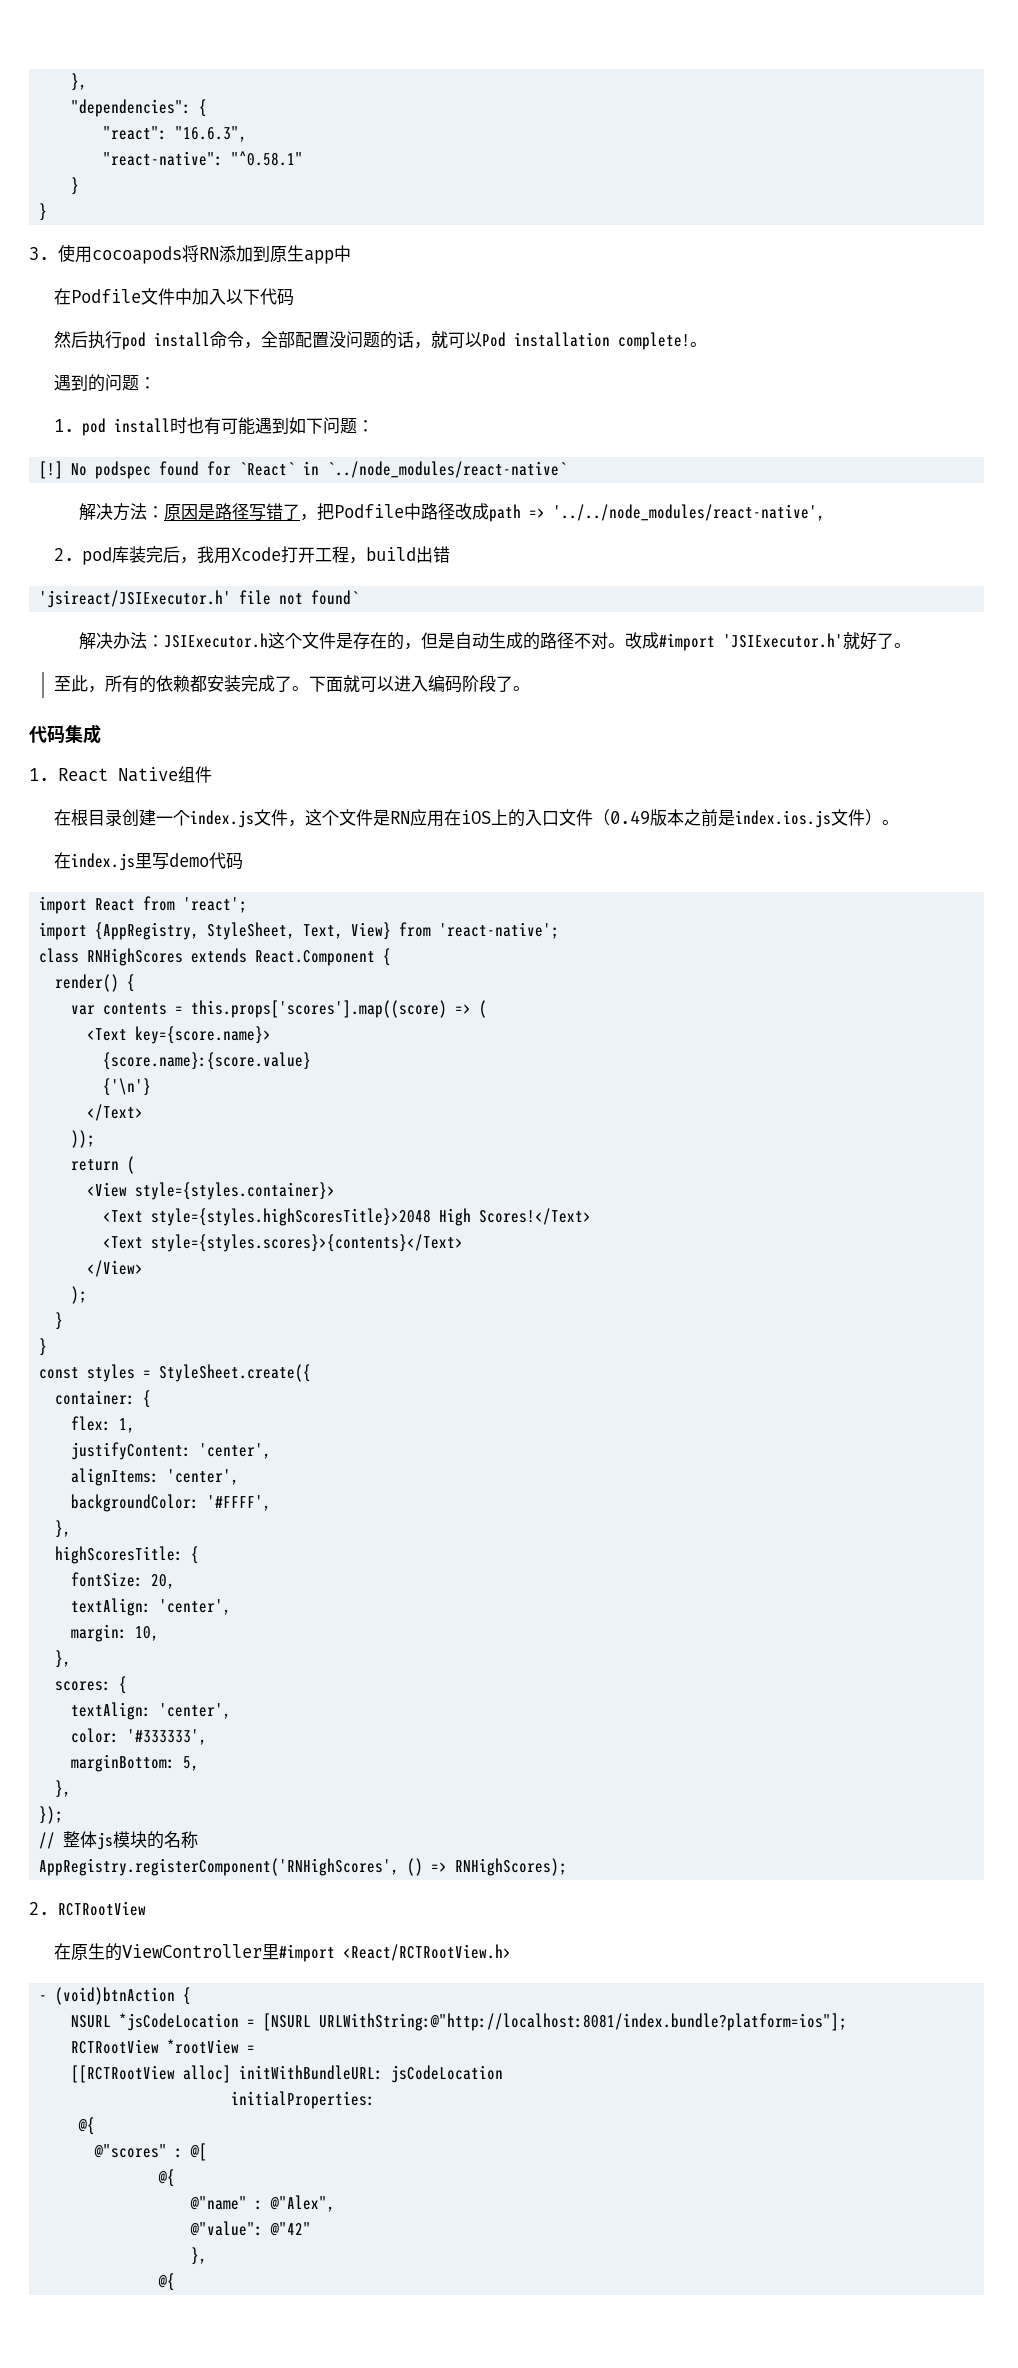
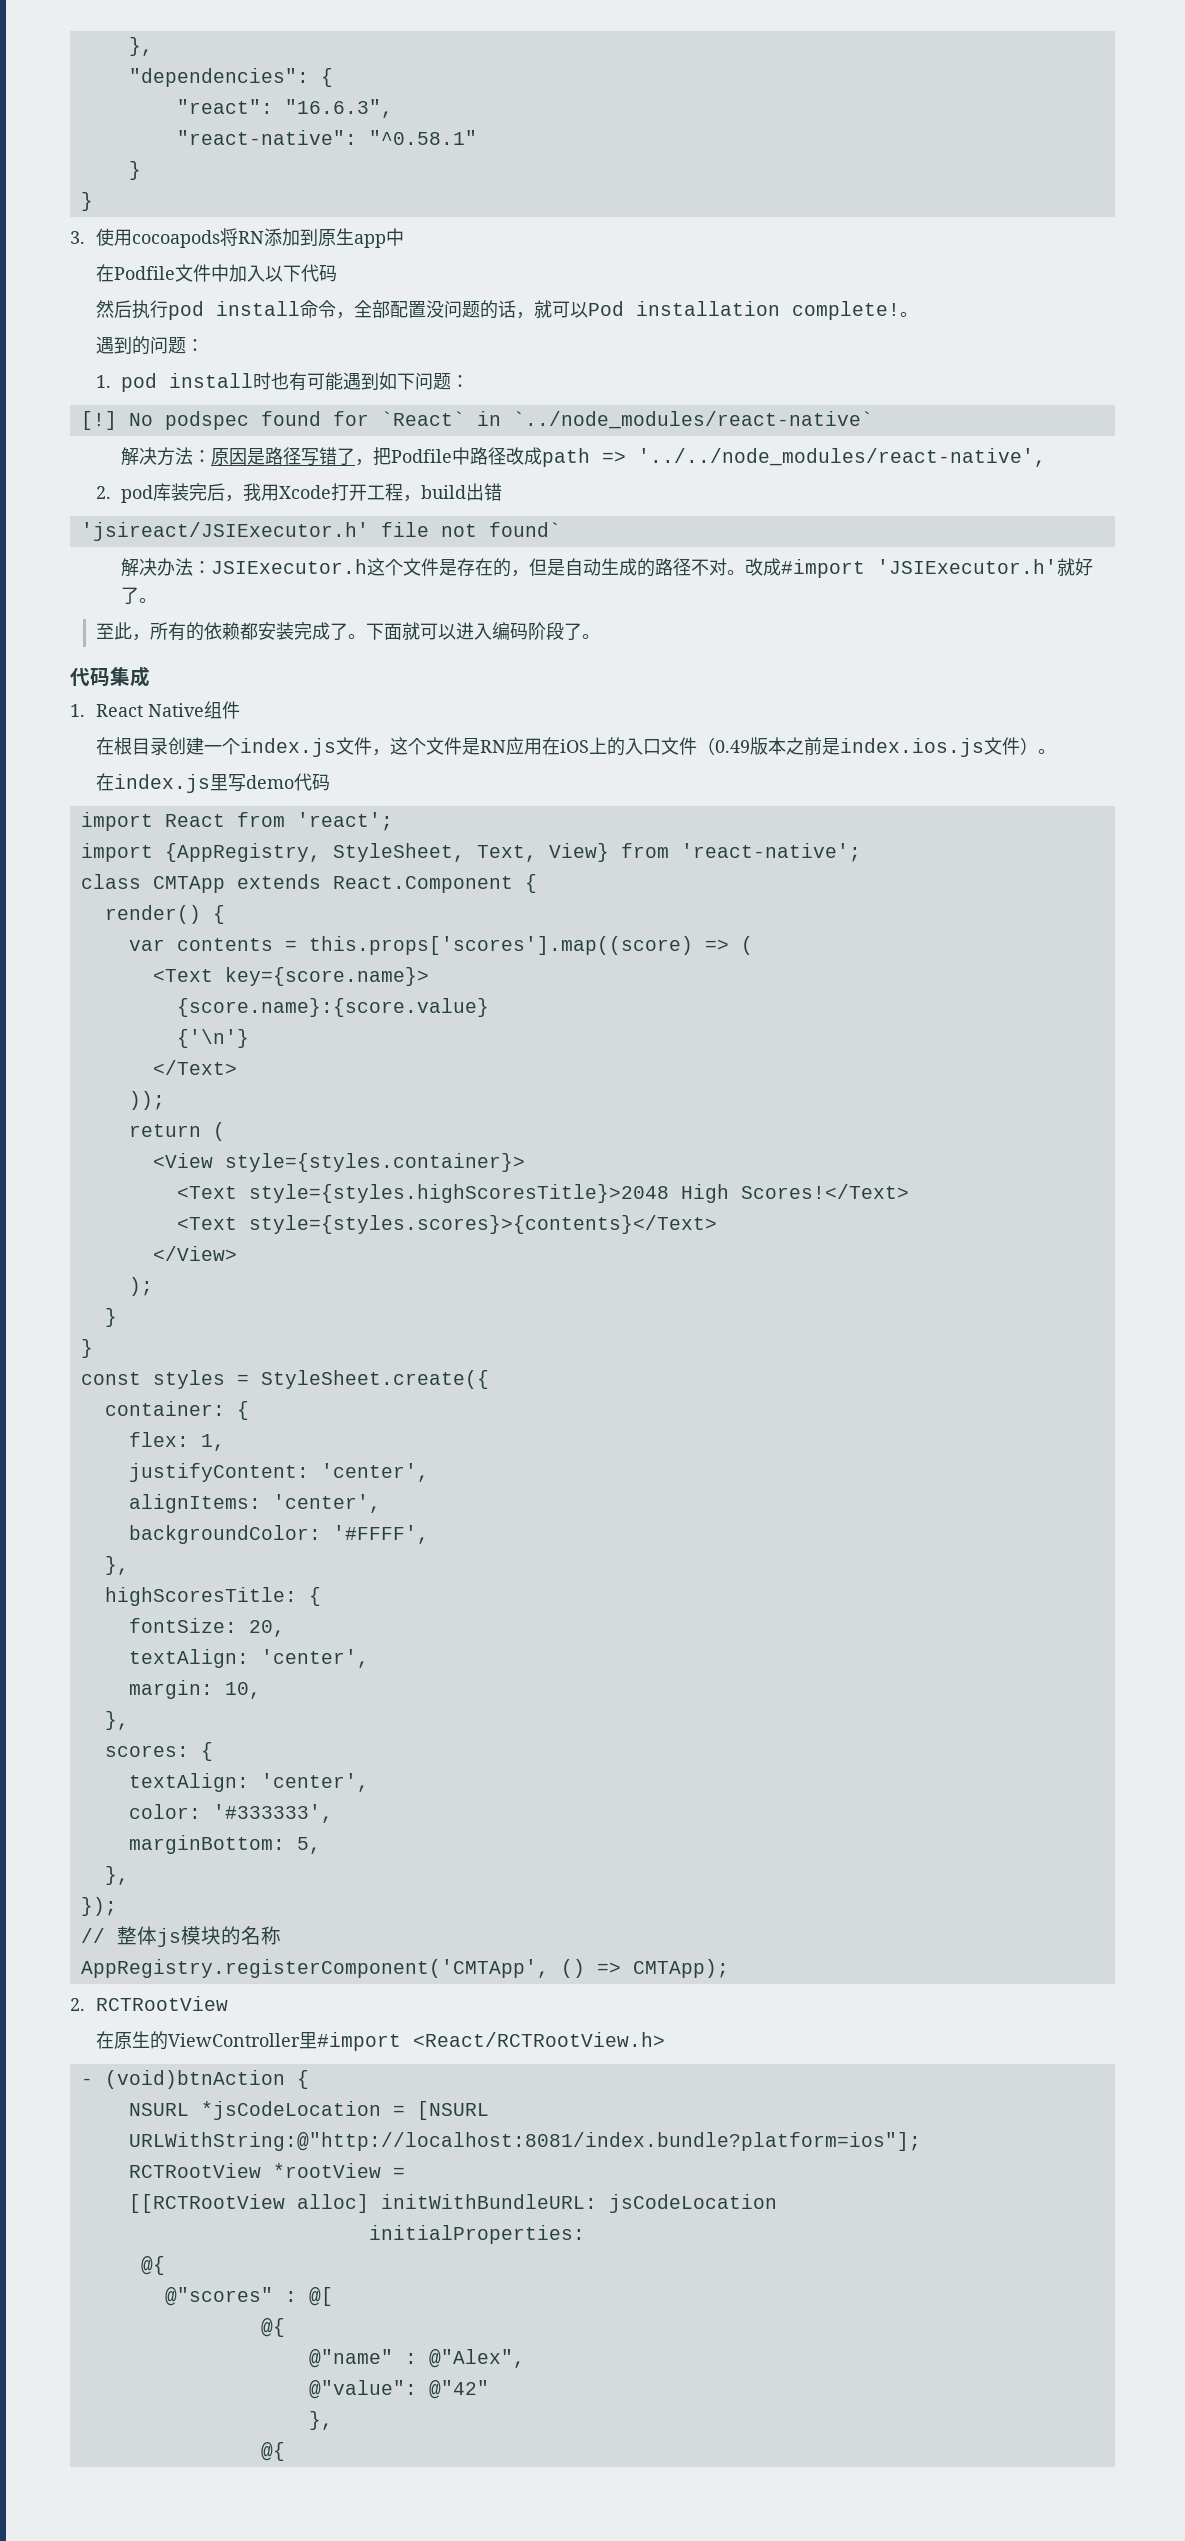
- class RNHighScores extends React.Component {
+ class CMTApp extends React.Component {
- AppRegistry.registerComponent('RNHighScores', () => RNHighScores);
+ AppRegistry.registerComponent('CMTApp', () => CMTApp);

